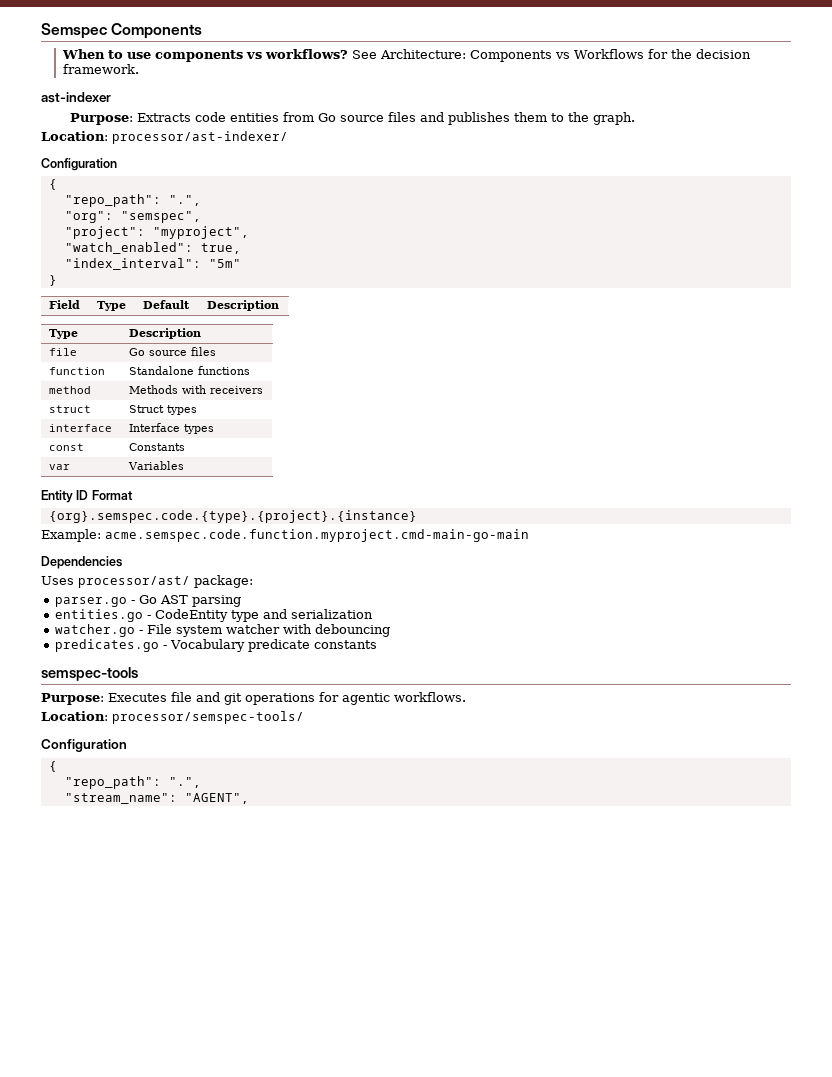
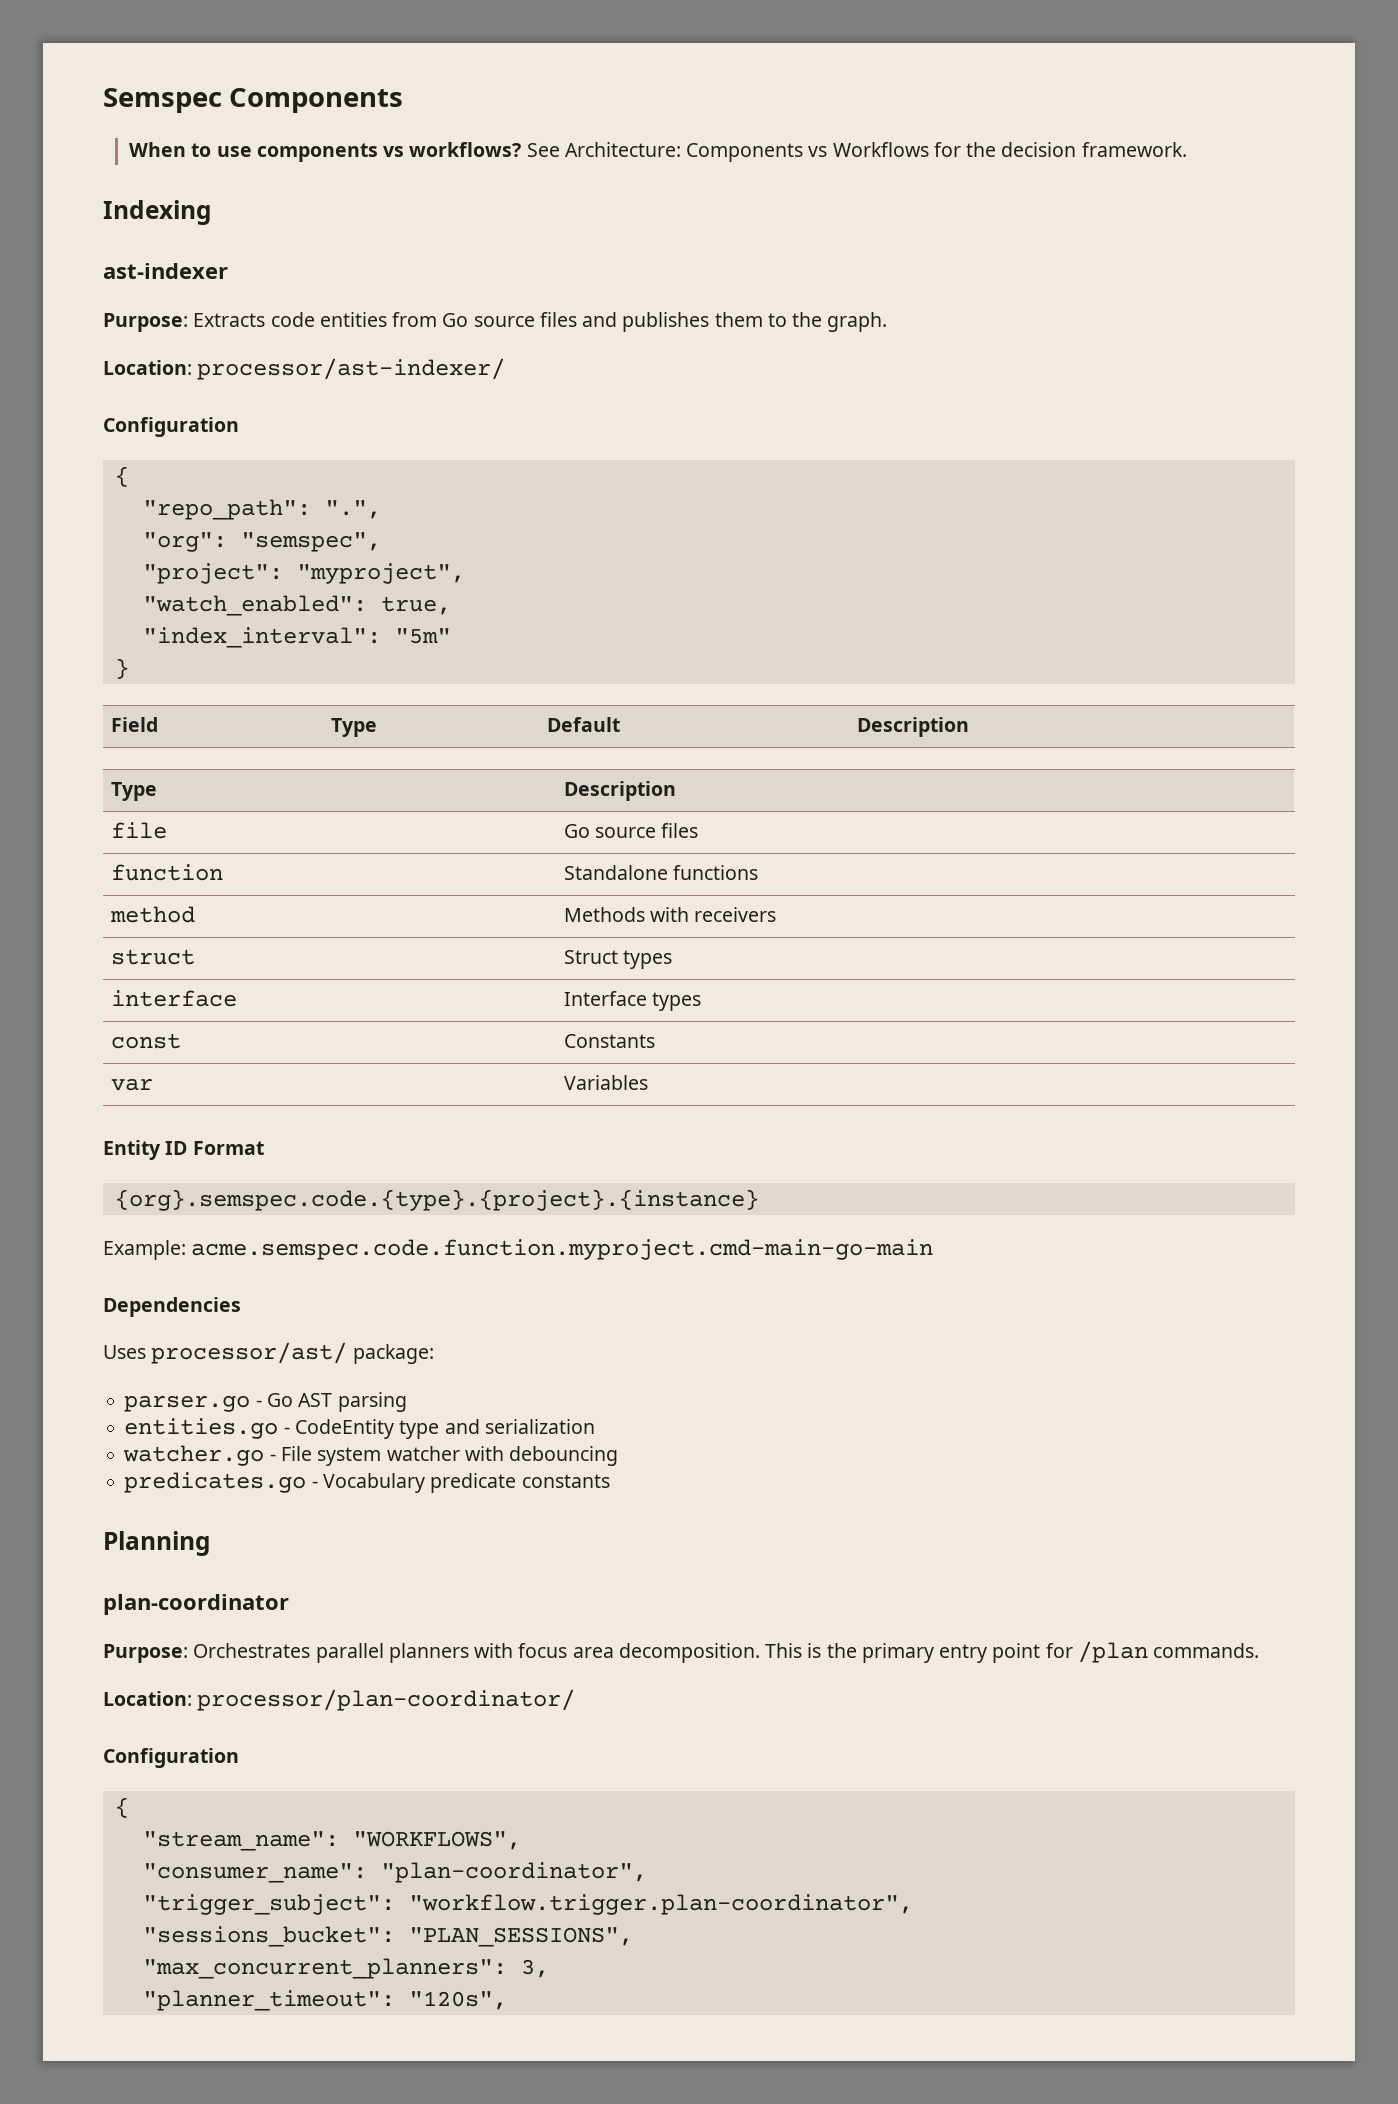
+ Indexing
- semspec-tools
- Purpose: Executes file and git operations for agentic workflows.
- Location: processor/semspec-tools/
+ Planning
+ plan-coordinator
+ Purpose: Orchestrates parallel planners with focus area decomposition. This is the primary entry point for /plan commands.
+ Location: processor/plan-coordinator/
  Configuration
  {
- "repo_path": ".",
- "stream_name": "AGENT",
+ "stream_name": "WORKFLOWS",
+ "consumer_name": "plan-coordinator",
+ "trigger_subject": "workflow.trigger.plan-coordinator",
+ "sessions_bucket": "PLAN_SESSIONS",
+ "max_concurrent_planners": 3,
+ "planner_timeout": "120s",

